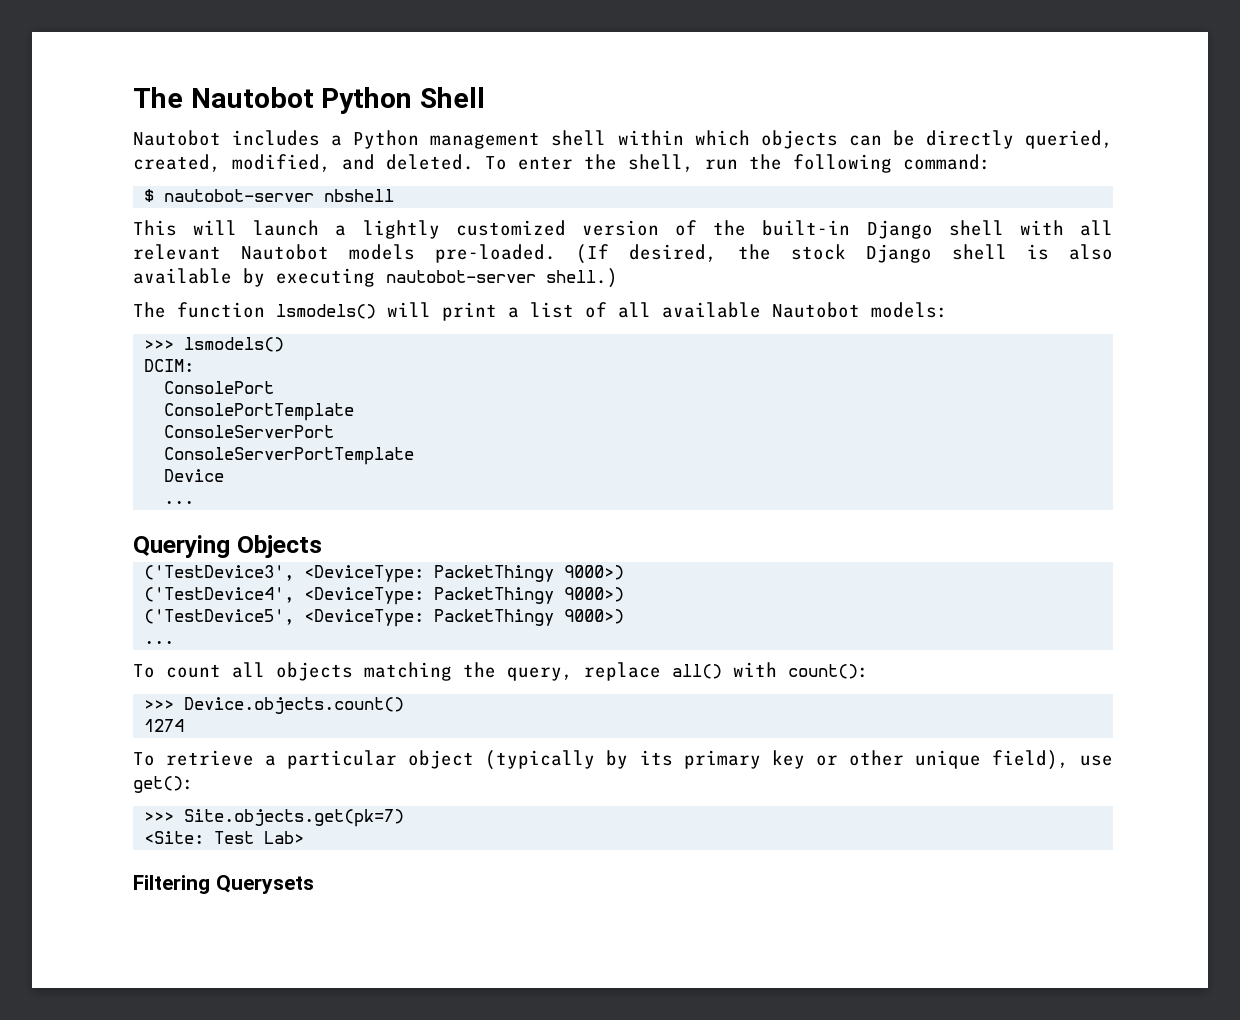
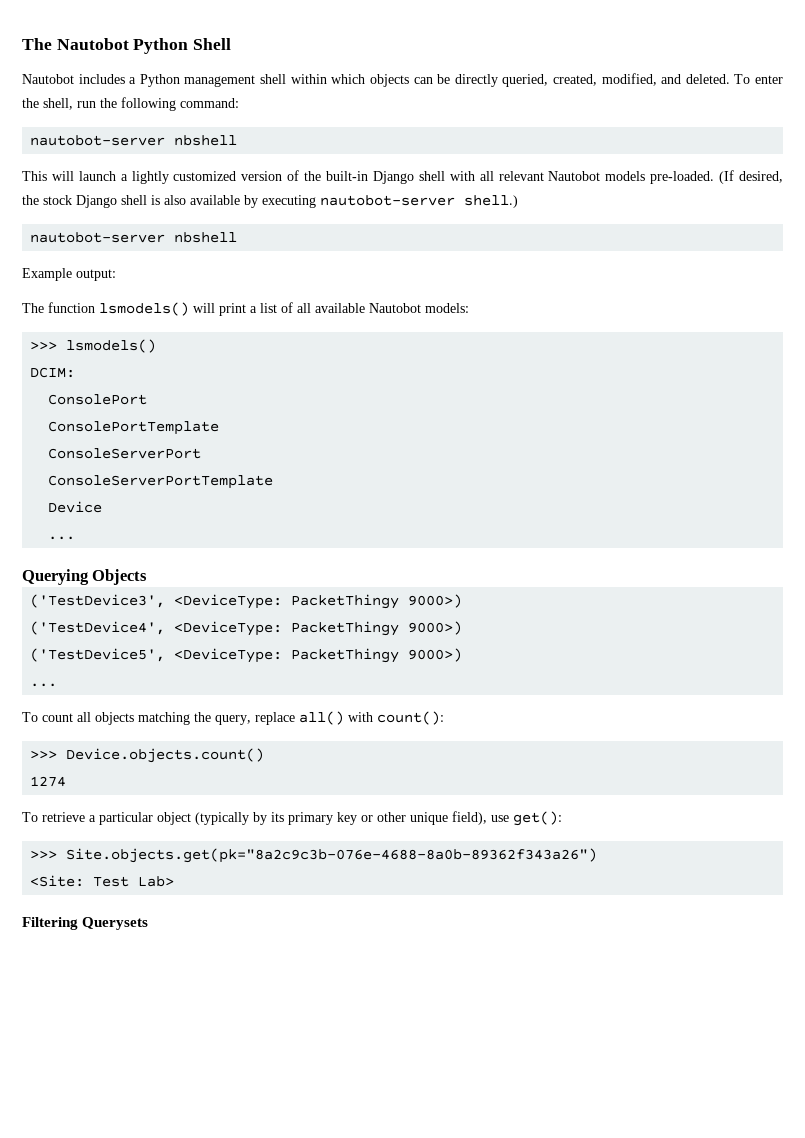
  To enter the shell, run the following command:
- $ nautobot-server nbshell
+ nautobot-server nbshell
  (If desired, the stock Django shell is also available by executing nautobot-server shell.)
+ nautobot-server nbshell
+ Example output:
- >>> Site.objects.get(pk=7)
+ >>> Site.objects.get(pk="8a2c9c3b-076e-4688-8a0b-89362f343a26")

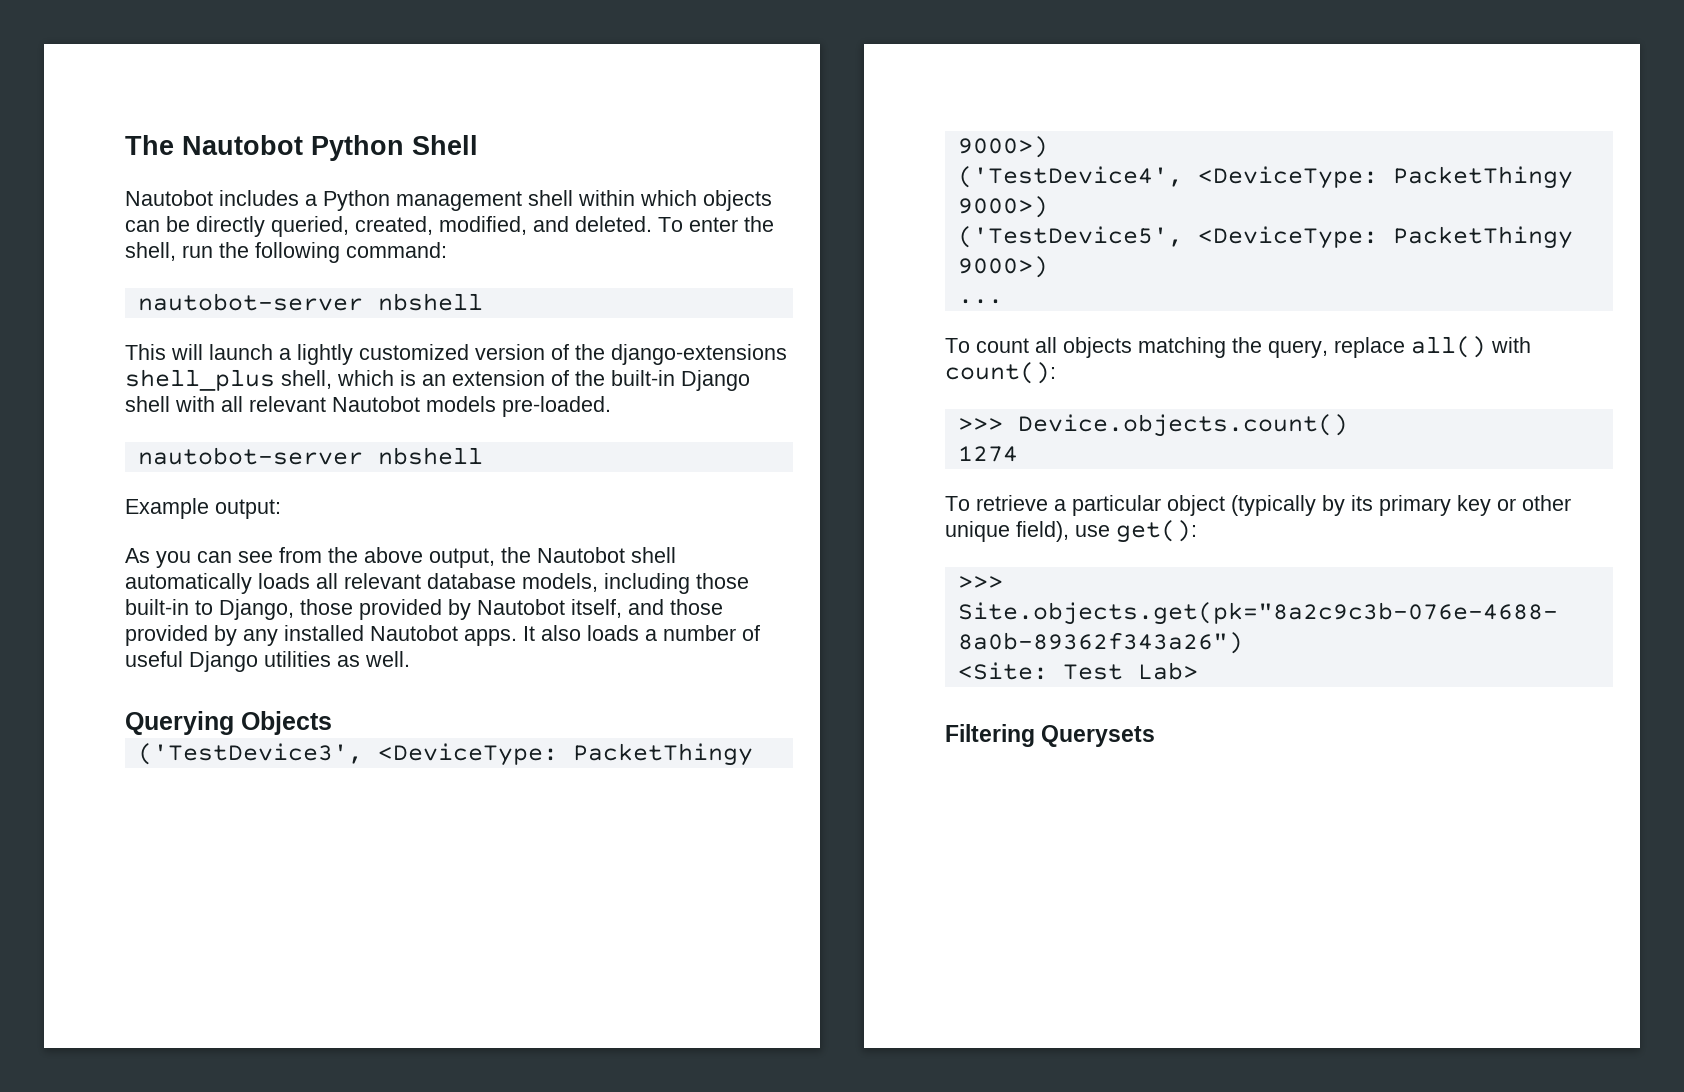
- This will launch a lightly customized version of the built-in Django shell with all relevant Nautobot models pre-loaded. (If desired, the stock Django shell is also available by executing nautobot-server shell.)
+ This will launch a lightly customized version of the django-extensions shell_plus shell, which is an extension of the built-in Django shell with all relevant Nautobot models pre-loaded.
  nautobot-server nbshell
  Example output:
- The function lsmodels() will print a list of all available Nautobot models:
- >>> lsmodels()
- DCIM:
- ConsolePort
- ConsolePortTemplate
- ConsoleServerPort
- ConsoleServerPortTemplate
- Device
- ...
+ As you can see from the above output, the Nautobot shell automatically loads all relevant database models, including those built-in to Django, those provided by Nautobot itself, and those provided by any installed Nautobot apps. It also loads a number of useful Django utilities as well.

